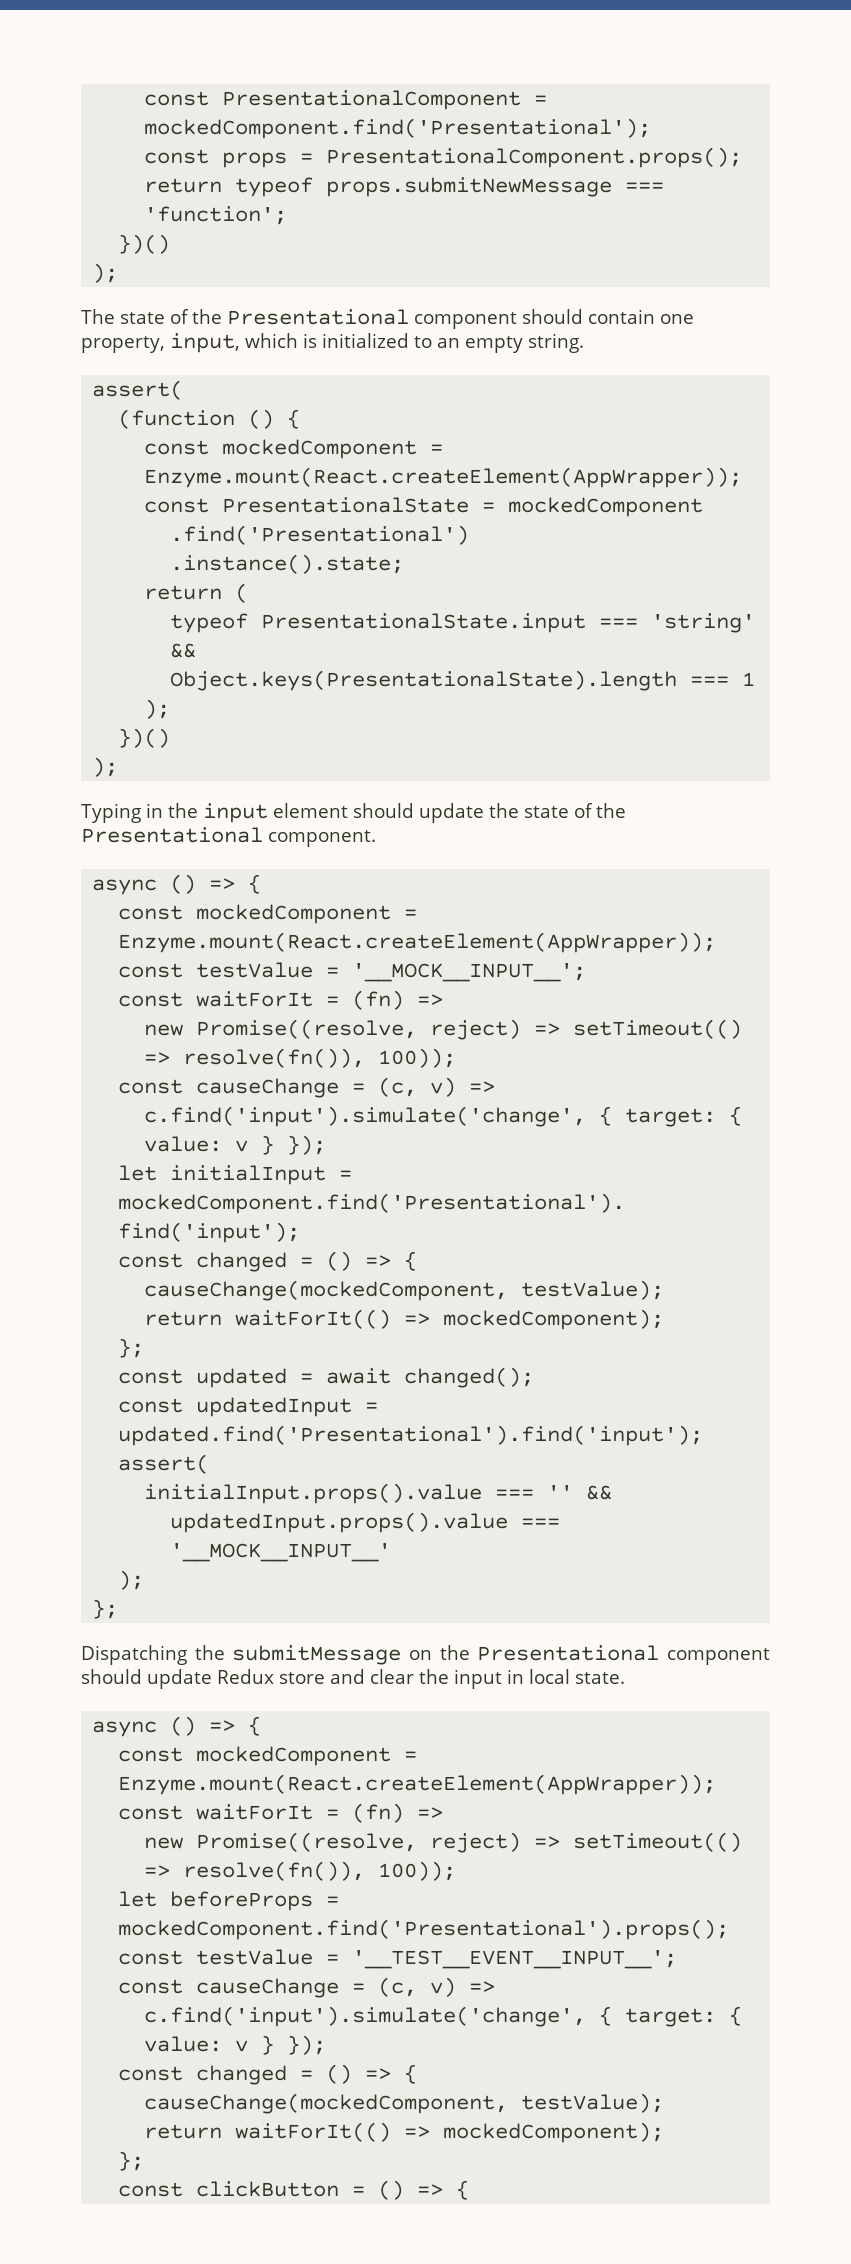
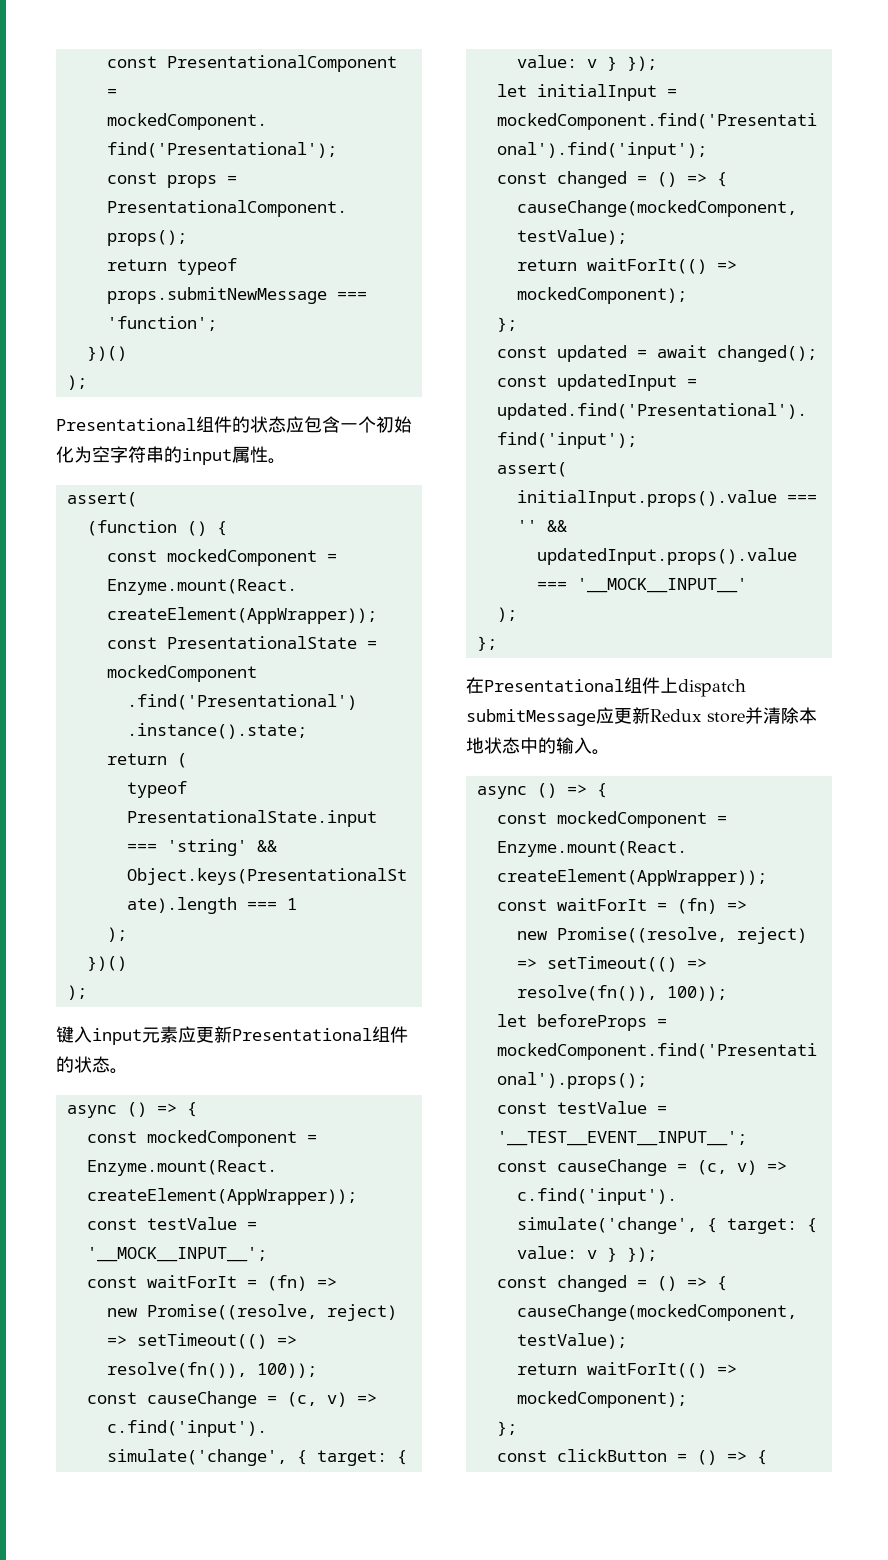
- The state of the Presentational component should contain one property, input, which is initialized to an empty string.
+ Presentational组件的状态应包含一个初始化为空字符串的input属性。
- Typing in the input element should update the state of the Presentational component.
+ 键入input元素应更新Presentational组件的状态。
- Dispatching the submitMessage on the Presentational component should update Redux store and clear the input in local state.
+ 在Presentational组件上dispatch submitMessage应更新Redux store并清除本地状态中的输入。

